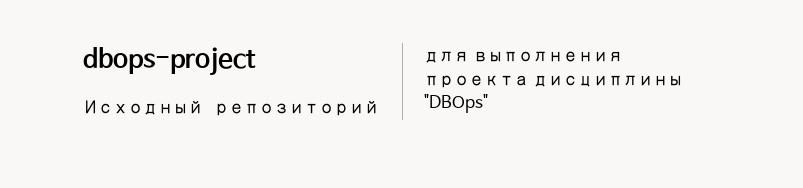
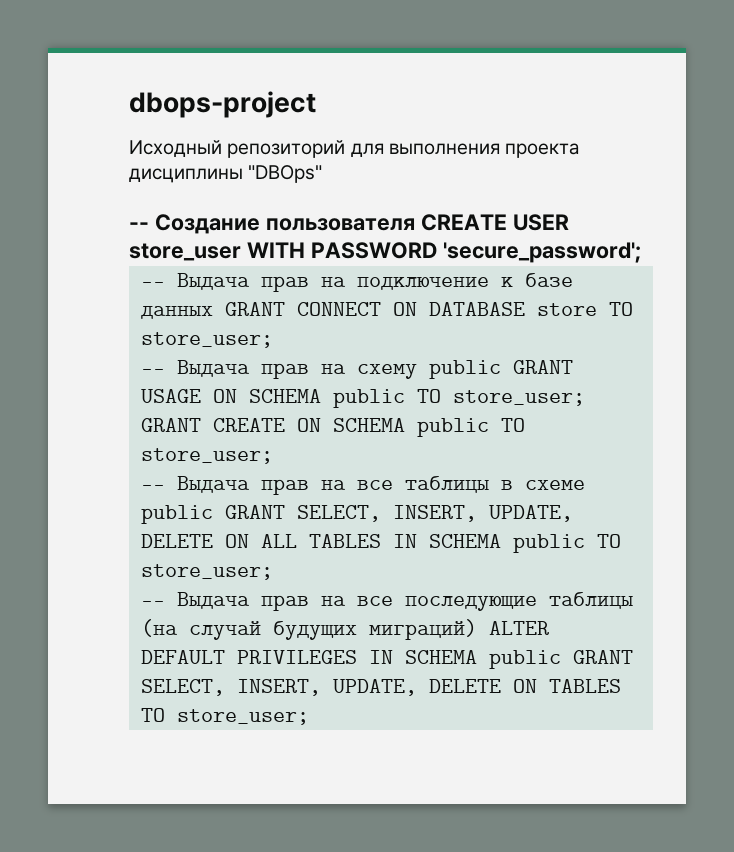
+ -- Создание пользователя CREATE USER store_user WITH PASSWORD 'secure_password';
+ -- Выдача прав на подключение к базе данных GRANT CONNECT ON DATABASE store TO store_user;
+ -- Выдача прав на схему public GRANT USAGE ON SCHEMA public TO store_user; GRANT CREATE ON SCHEMA public TO store_user;
+ -- Выдача прав на все таблицы в схеме public GRANT SELECT, INSERT, UPDATE, DELETE ON ALL TABLES IN SCHEMA public TO store_user;
+ -- Выдача прав на все последующие таблицы (на случай будущих миграций) ALTER DEFAULT PRIVILEGES IN SCHEMA public GRANT SELECT, INSERT, UPDATE, DELETE ON TABLES TO store_user;

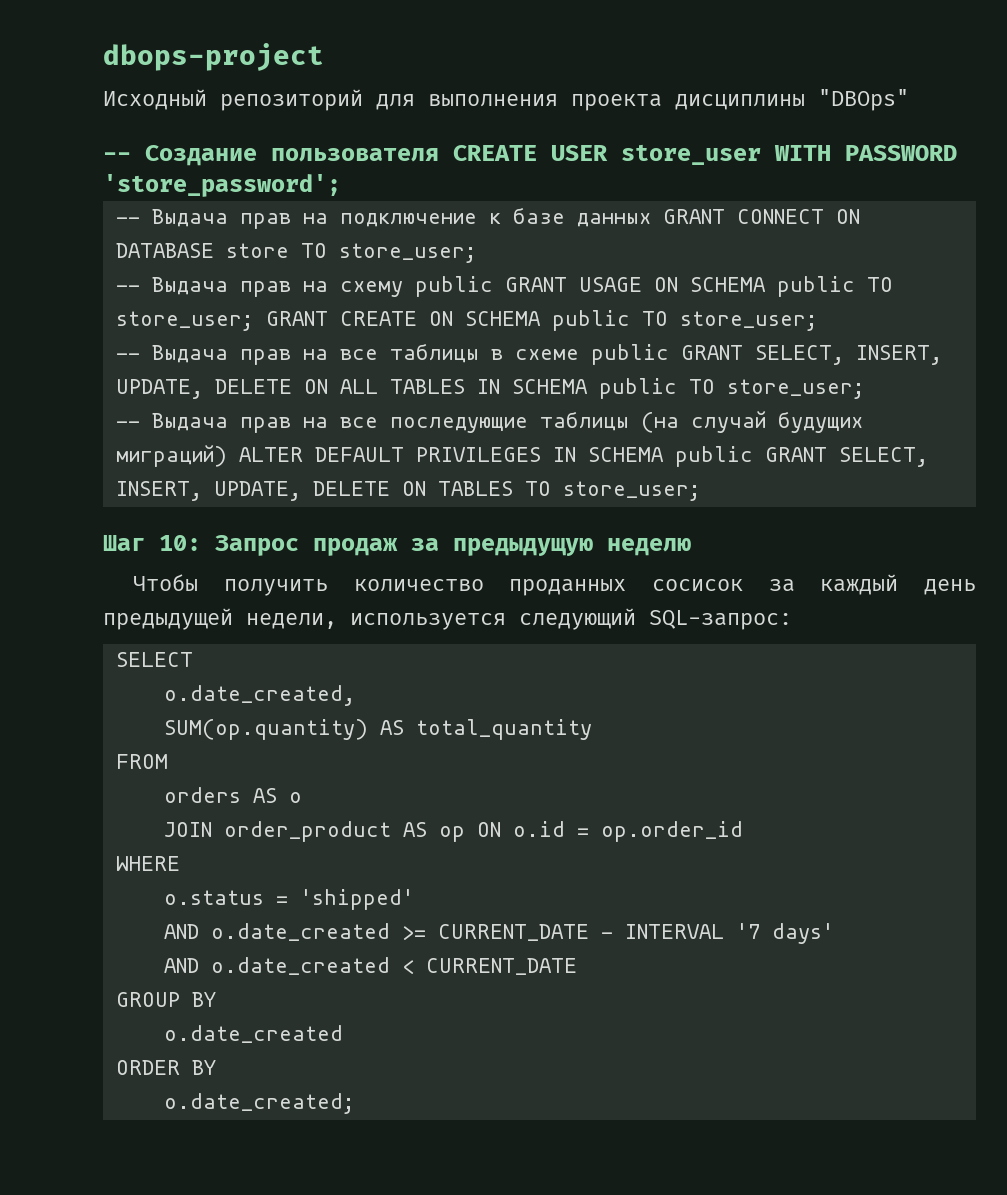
- -- Создание пользователя CREATE USER store_user WITH PASSWORD 'secure_password';
+ -- Создание пользователя CREATE USER store_user WITH PASSWORD 'store_password';
+ Шаг 10: Запрос продаж за предыдущую неделю
+ Чтобы получить количество проданных сосисок за каждый день предыдущей недели, используется следующий SQL-запрос:
+ SELECT
+ o.date_created,
+ SUM(op.quantity) AS total_quantity
+ FROM
+ orders AS o
+ JOIN order_product AS op ON o.id = op.order_id
+ WHERE
+ o.status = 'shipped'
+ AND o.date_created >= CURRENT_DATE - INTERVAL '7 days'
+ AND o.date_created < CURRENT_DATE
+ GROUP BY
+ o.date_created
+ ORDER BY
+ o.date_created;

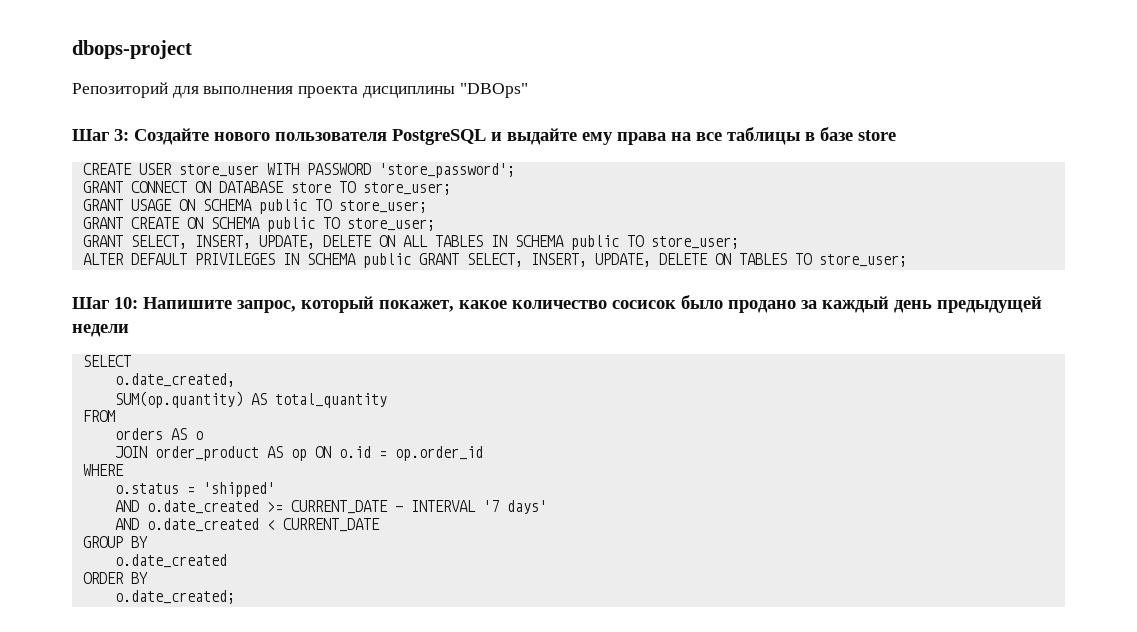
- Исходный репозиторий для выполнения проекта дисциплины "DBOps"
+ Репозиторий для выполнения проекта дисциплины "DBOps"
- -- Создание пользователя CREATE USER store_user WITH PASSWORD 'store_password';
+ Шаг 3: Создайте нового пользователя PostgreSQL и выдайте ему права на все таблицы в базе store
+ CREATE USER store_user WITH PASSWORD 'store_password';
- -- Выдача прав на подключение к базе данных GRANT CONNECT ON DATABASE store TO store_user;
+ GRANT CONNECT ON DATABASE store TO store_user;
- -- Выдача прав на схему public GRANT USAGE ON SCHEMA public TO store_user; GRANT CREATE ON SCHEMA public TO store_user;
+ GRANT USAGE ON SCHEMA public TO store_user;
+ GRANT CREATE ON SCHEMA public TO store_user;
- -- Выдача прав на все таблицы в схеме public GRANT SELECT, INSERT, UPDATE, DELETE ON ALL TABLES IN SCHEMA public TO store_user;
+ GRANT SELECT, INSERT, UPDATE, DELETE ON ALL TABLES IN SCHEMA public TO store_user;
- -- Выдача прав на все последующие таблицы (на случай будущих миграций) ALTER DEFAULT PRIVILEGES IN SCHEMA public GRANT SELECT, INSERT, UPDATE, DELETE ON TABLES TO store_user;
+ ALTER DEFAULT PRIVILEGES IN SCHEMA public GRANT SELECT, INSERT, UPDATE, DELETE ON TABLES TO store_user;
- Шаг 10: Запрос продаж за предыдущую неделю
- Чтобы получить количество проданных сосисок за каждый день предыдущей недели, используется следующий SQL-запрос:
+ Шаг 10: Напишите запрос, который покажет, какое количество сосисок было продано за каждый день предыдущей недели

